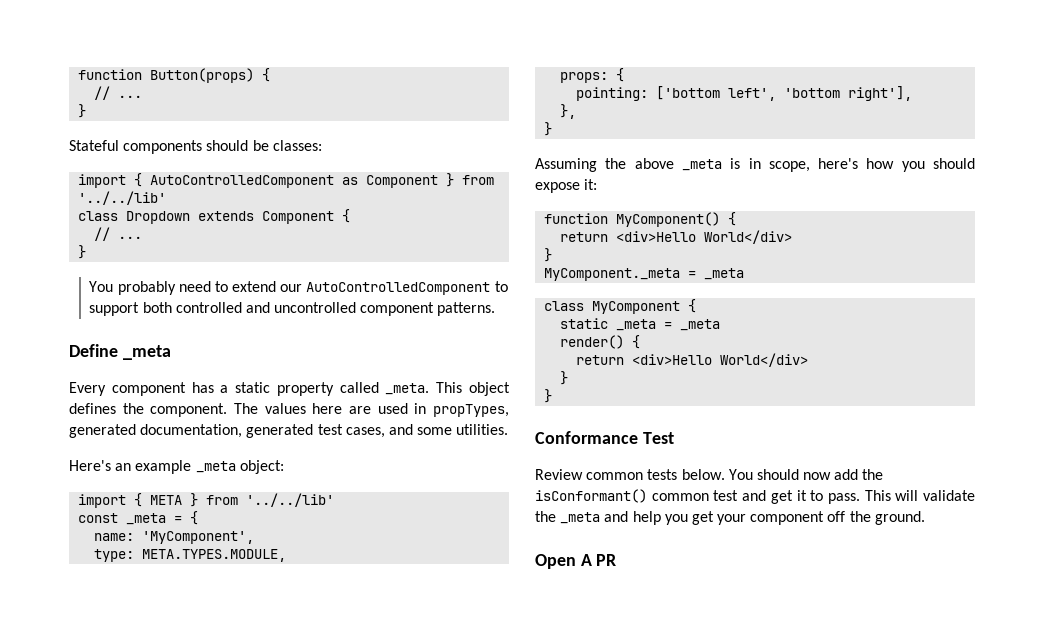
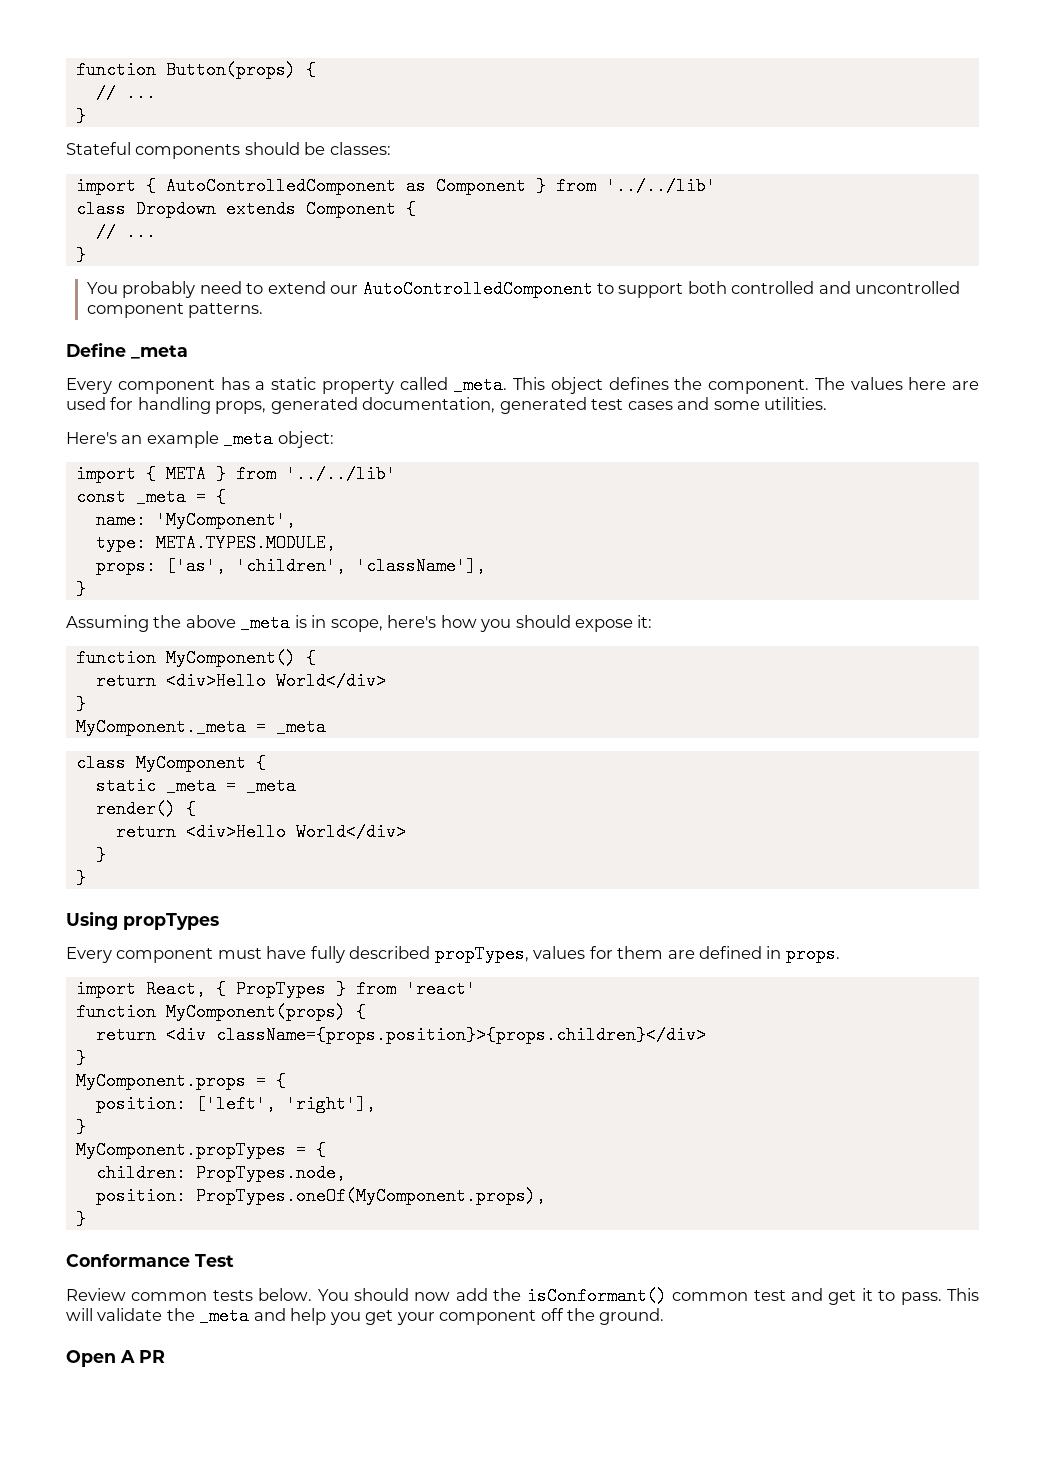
- The values here are used in propTypes, generated documentation, generated test cases, and some utilities.
+ The values here are used for handling props, generated documentation, generated test cases and some utilities.
- props: {
- pointing: ['bottom left', 'bottom right'],
- },
+ props: ['as', 'children', 'className'],
+ Using propTypes
+ Every component must have fully described propTypes, values for them are defined in props.
+ import React, { PropTypes } from 'react'
+ function MyComponent(props) {
+ return <div className={props.position}>{props.children}</div>
+ }
+ MyComponent.props = {
+ position: ['left', 'right'],
+ }
+ MyComponent.propTypes = {
+ children: PropTypes.node,
+ position: PropTypes.oneOf(MyComponent.props),
+ }

